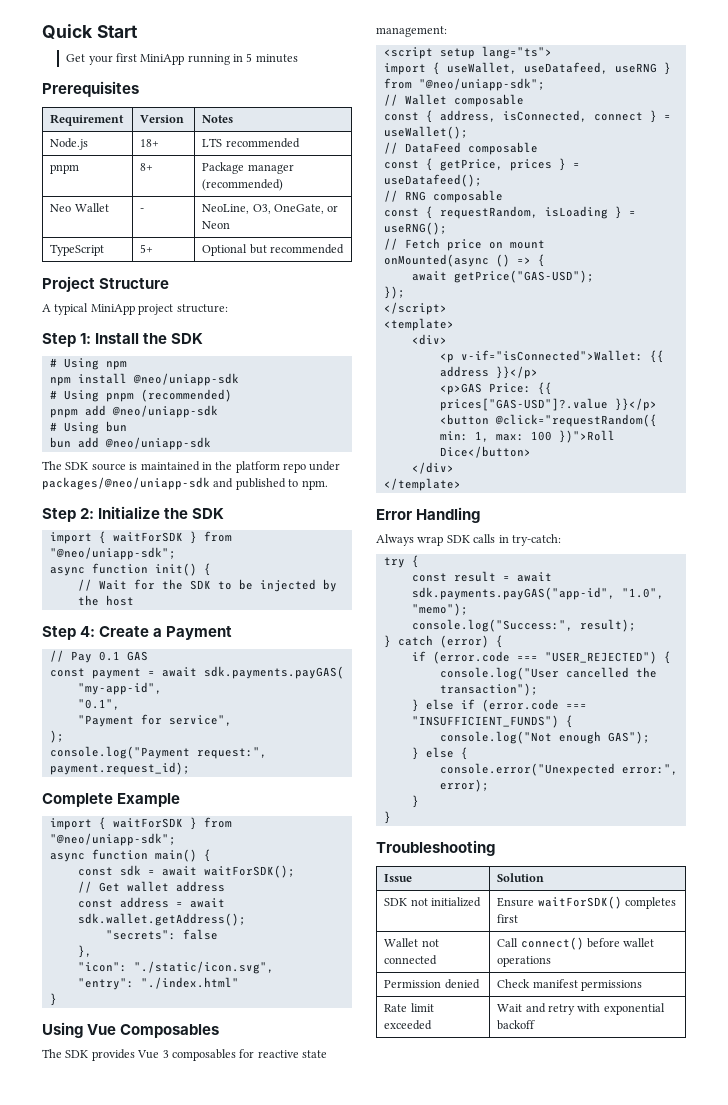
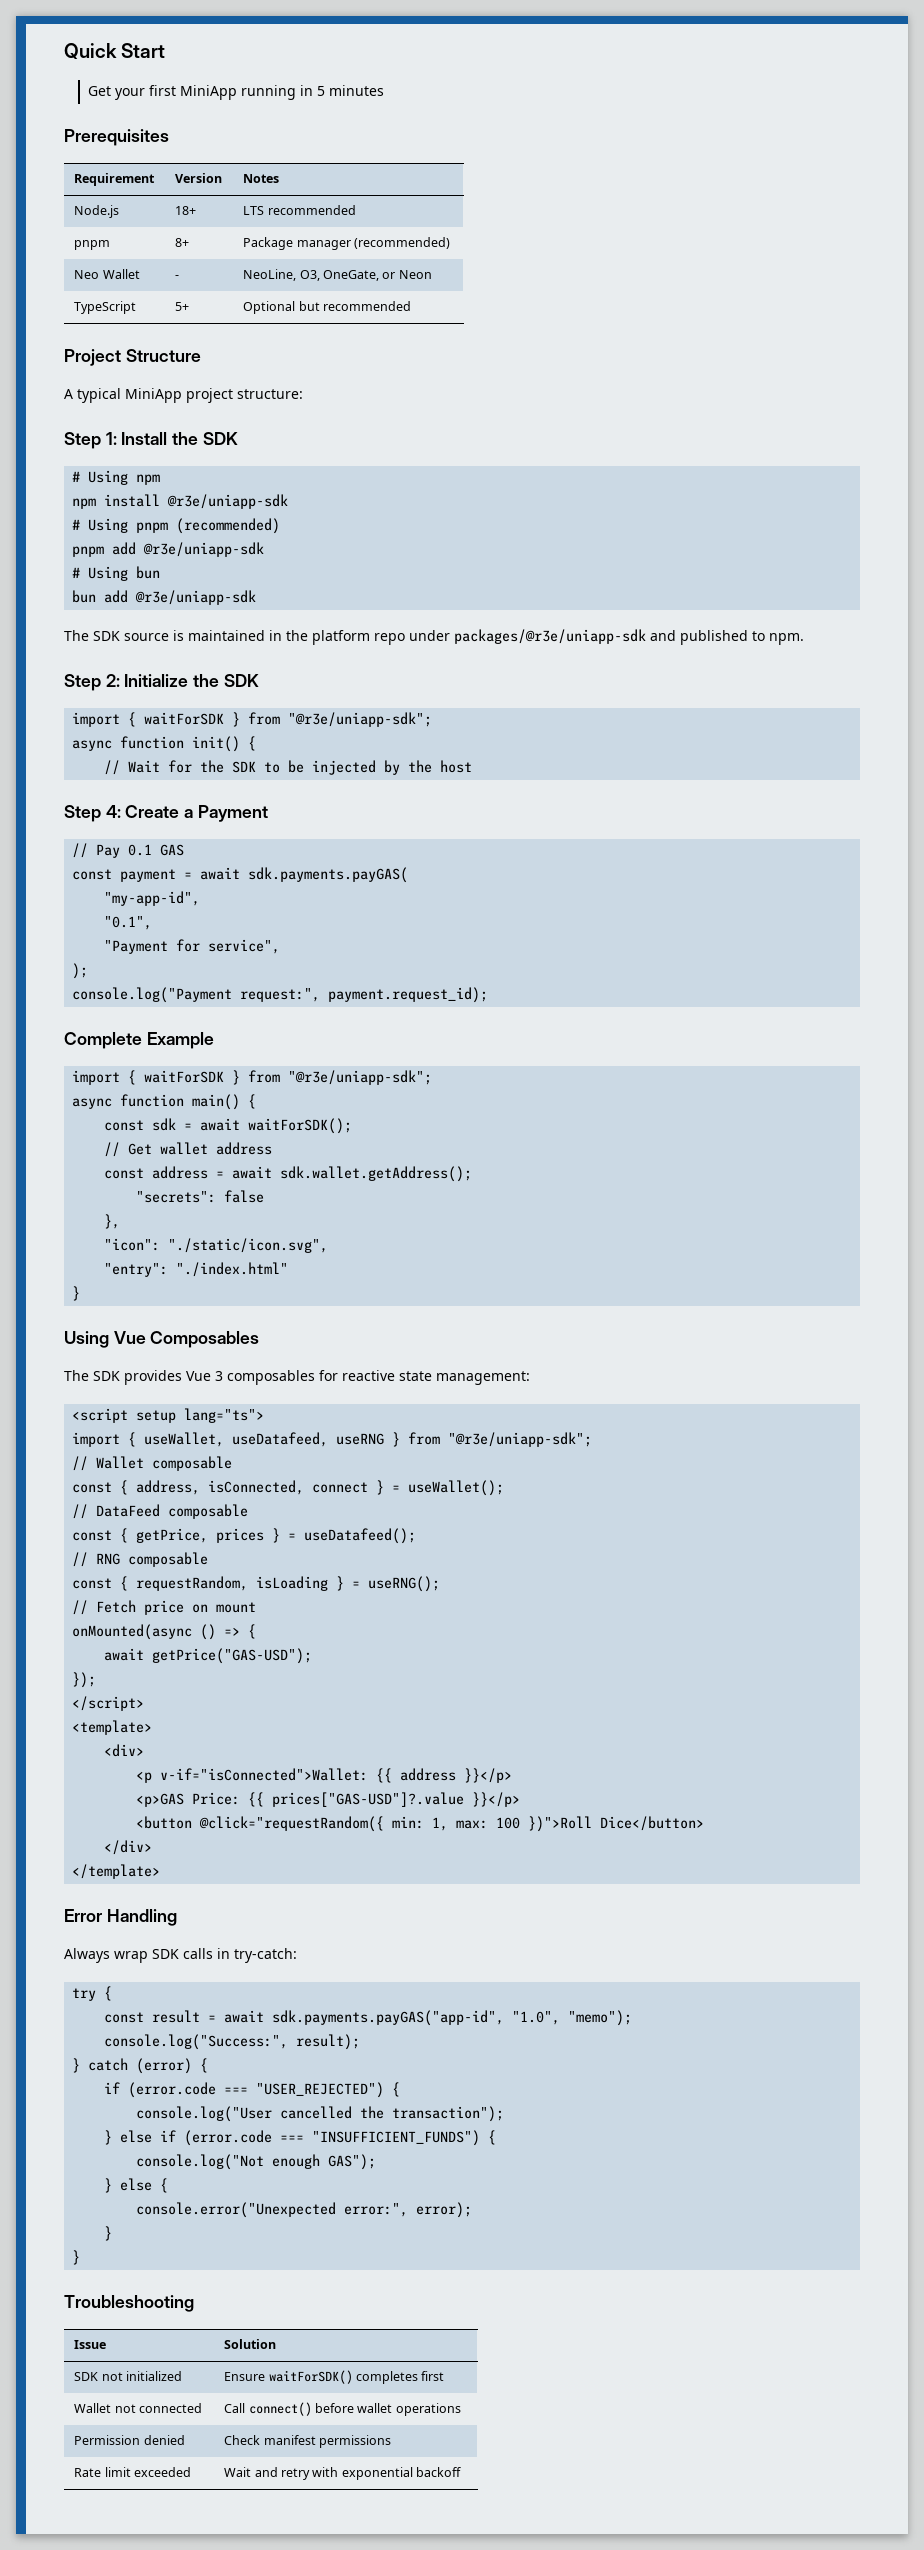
- npm install @neo/uniapp-sdk
+ npm install @r3e/uniapp-sdk
- pnpm add @neo/uniapp-sdk
+ pnpm add @r3e/uniapp-sdk
- bun add @neo/uniapp-sdk
+ bun add @r3e/uniapp-sdk
- The SDK source is maintained in the platform repo under packages/@neo/uniapp-sdk and published to npm.
+ The SDK source is maintained in the platform repo under packages/@r3e/uniapp-sdk and published to npm.
  Step 2: Initialize the SDK
- import { waitForSDK } from "@neo/uniapp-sdk";
+ import { waitForSDK } from "@r3e/uniapp-sdk";
  Complete Example
- import { waitForSDK } from "@neo/uniapp-sdk";
+ import { waitForSDK } from "@r3e/uniapp-sdk";
- import { useWallet, useDatafeed, useRNG } from "@neo/uniapp-sdk";
+ import { useWallet, useDatafeed, useRNG } from "@r3e/uniapp-sdk";

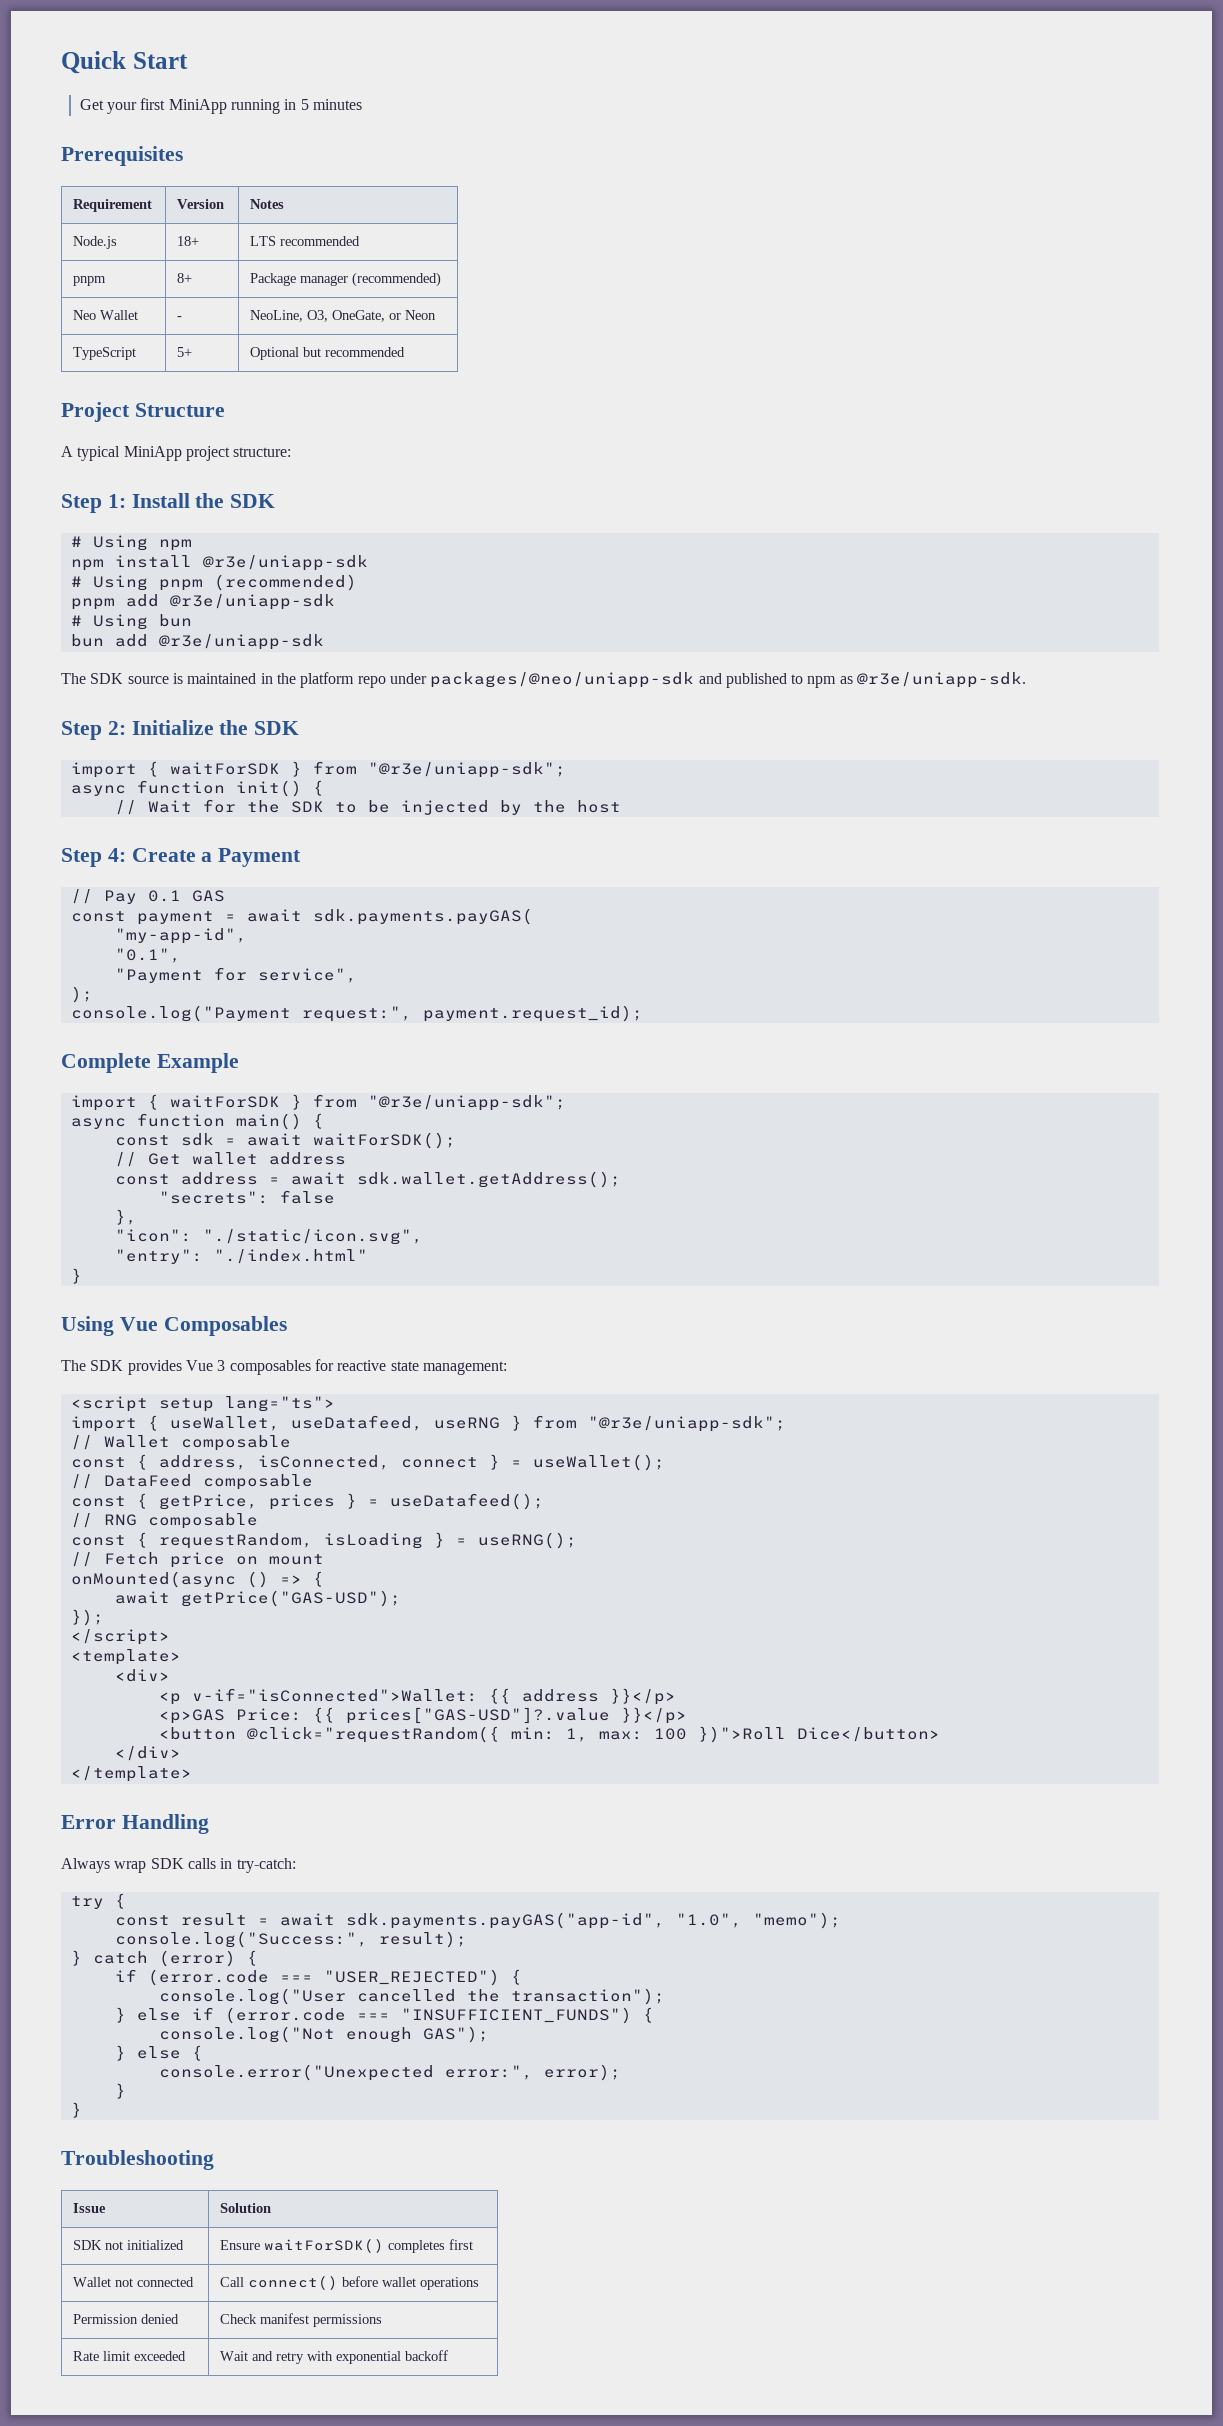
- The SDK source is maintained in the platform repo under packages/@r3e/uniapp-sdk and published to npm.
+ The SDK source is maintained in the platform repo under packages/@neo/uniapp-sdk and published to npm as @r3e/uniapp-sdk.

